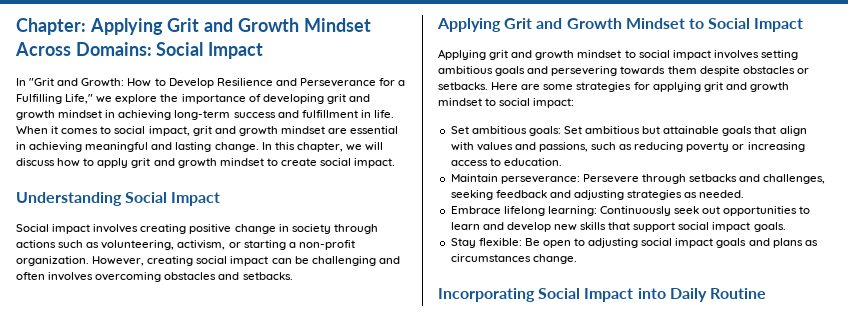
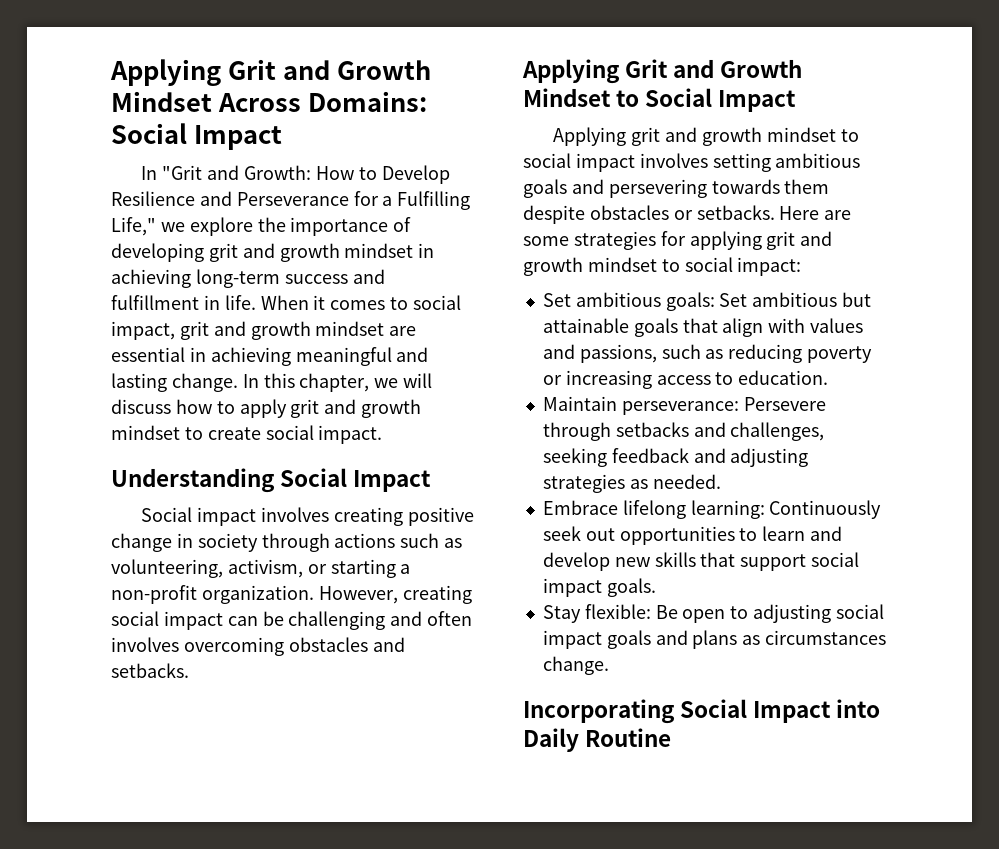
- Chapter: Applying Grit and Growth Mindset Across Domains: Social Impact
+ Applying Grit and Growth Mindset Across Domains: Social Impact

